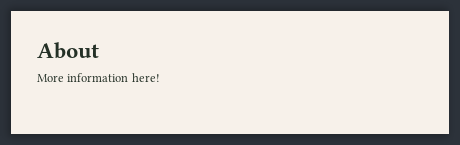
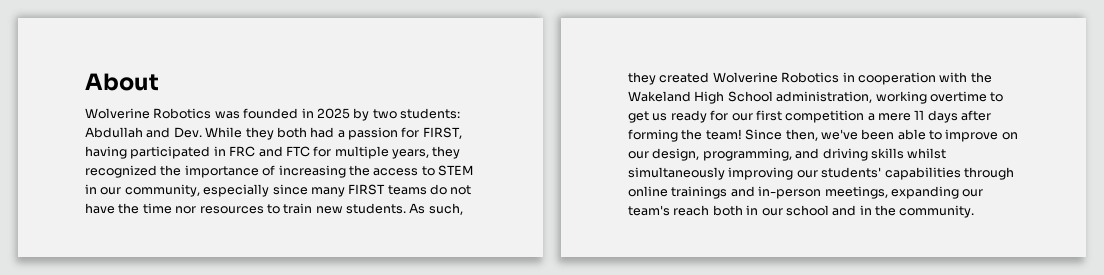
- More information here!
+ Wolverine Robotics was founded in 2025 by two students: Abdullah and Dev. While they both had a passion for FIRST, having participated in FRC and FTC for multiple years, they recognized the importance of increasing the access to STEM in our community, especially since many FIRST teams do not have the time nor resources to train new students. As such, they created Wolverine Robotics in cooperation with the Wakeland High School administration, working overtime to get us ready for our first competition a mere 11 days after forming the team! Since then, we've been able to improve on our design, programming, and driving skills whilst simultaneously improving our students' capabilities through online trainings and in-person meetings, expanding our team's reach both in our school and in the community.

